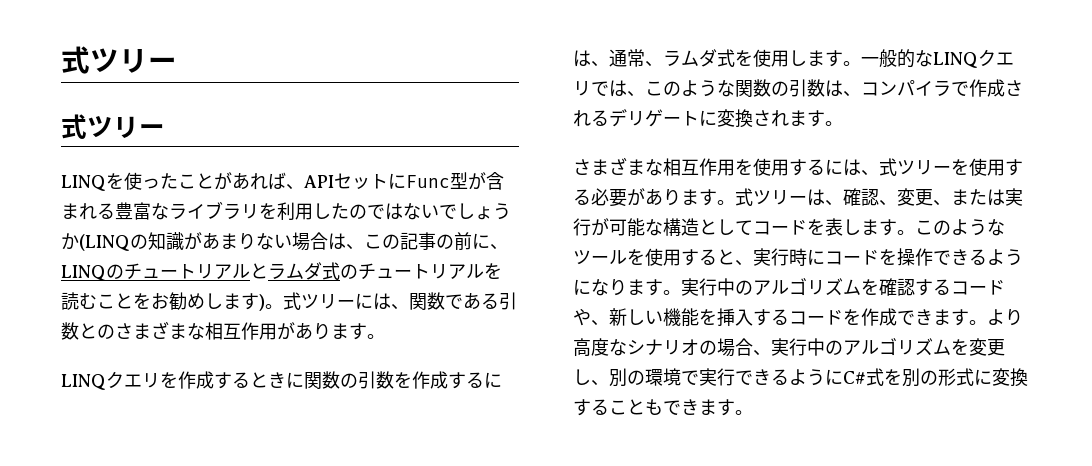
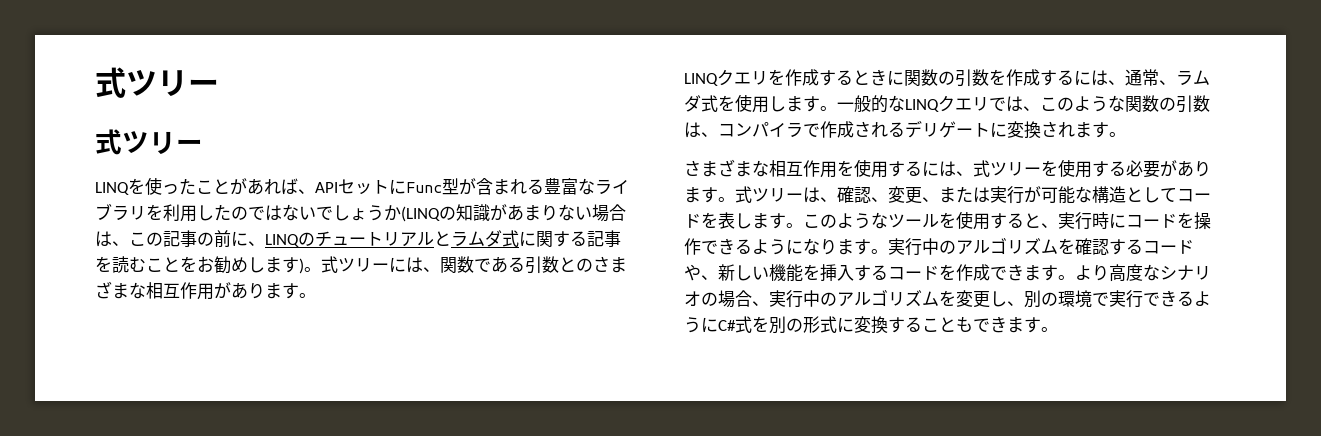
- LINQを使ったことがあれば、APIセットにFunc型が含まれる豊富なライブラリを利用したのではないでしょうか(LINQの知識があまりない場合は、この記事の前に、LINQのチュートリアルとラムダ式のチュートリアルを読むことをお勧めします)。
+ LINQを使ったことがあれば、APIセットにFunc型が含まれる豊富なライブラリを利用したのではないでしょうか(LINQの知識があまりない場合は、この記事の前に、LINQのチュートリアルとラムダ式に関する記事を読むことをお勧めします)。

